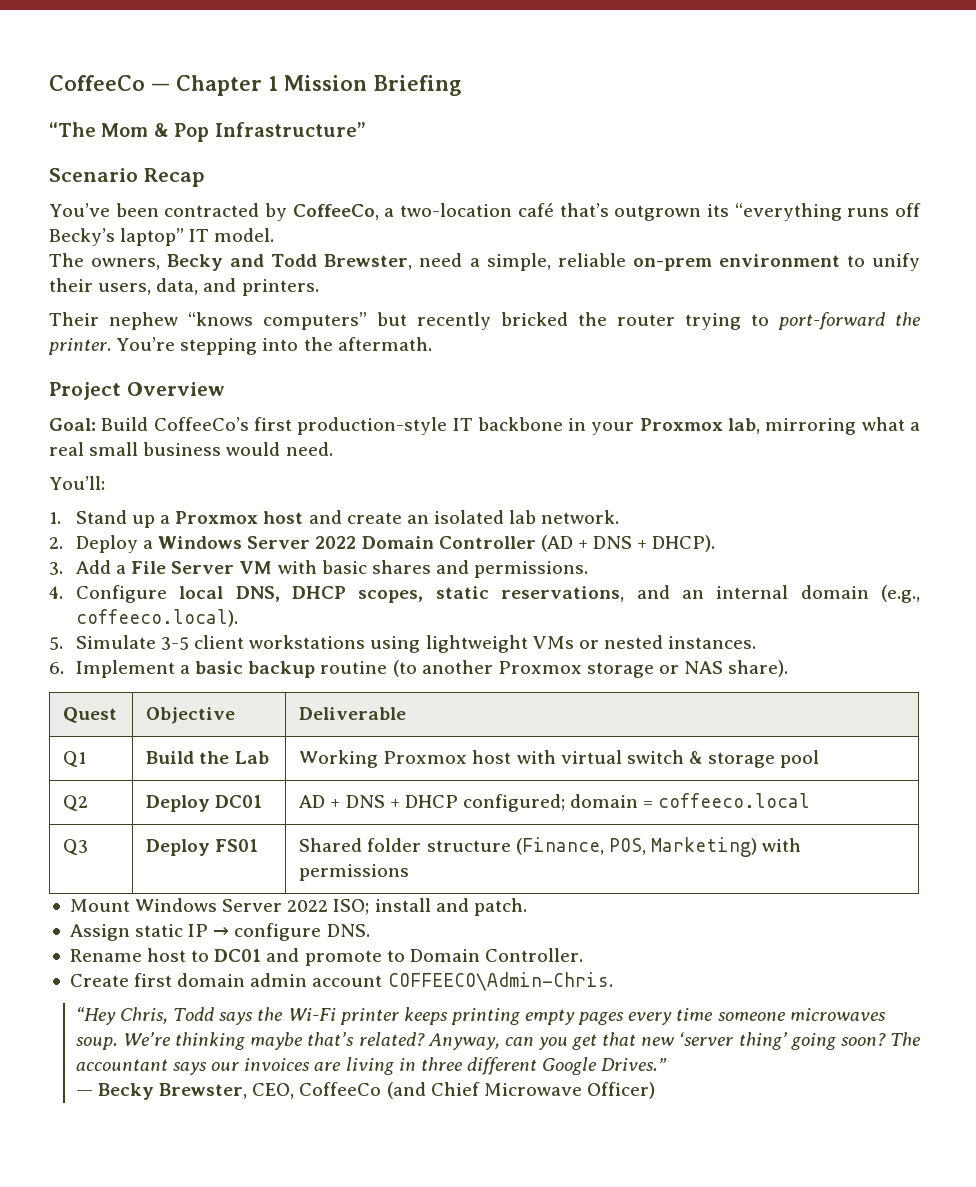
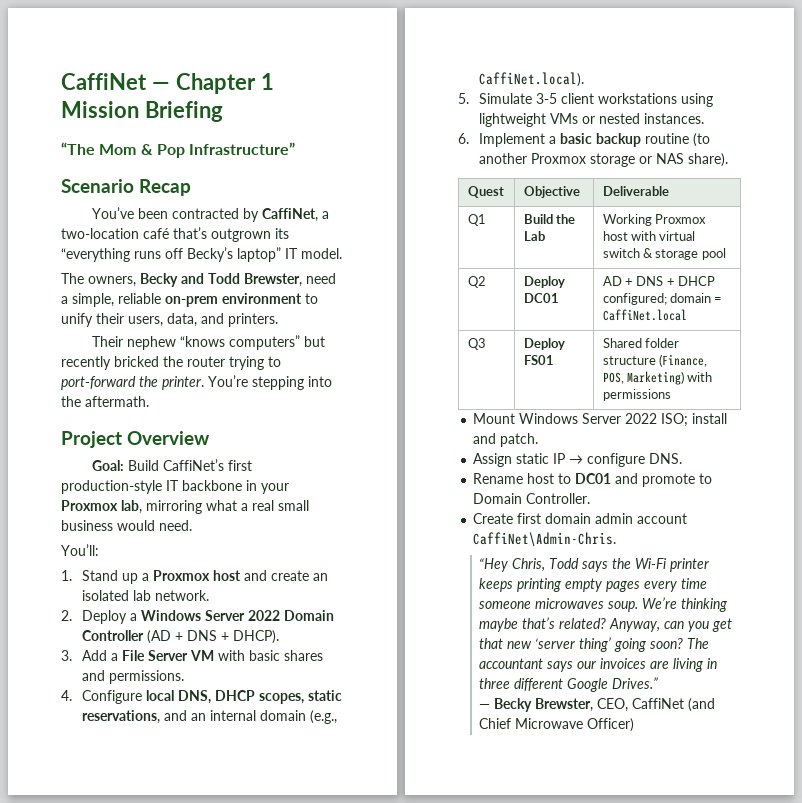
- CoffeeCo — Chapter 1 Mission Briefing
+ CaffiNet — Chapter 1 Mission Briefing
- You’ve been contracted by CoffeeCo, a two-location café that’s outgrown its “everything runs off Becky’s laptop” IT model.
+ You’ve been contracted by CaffiNet, a two-location café that’s outgrown its “everything runs off Becky’s laptop” IT model.
- Goal: Build CoffeeCo’s first production-style IT backbone in your Proxmox lab, mirroring what a real small business would need.
+ Goal: Build CaffiNet’s first production-style IT backbone in your Proxmox lab, mirroring what a real small business would need.
- 4. Configure local DNS, DHCP scopes, static reservations, and an internal domain (e.g., coffeeco.local).
+ 4. Configure local DNS, DHCP scopes, static reservations, and an internal domain (e.g., CaffiNet.local).
- Q2 | Deploy DC01 | AD + DNS + DHCP configured; domain = coffeeco.local
+ Q2 | Deploy DC01 | AD + DNS + DHCP configured; domain = CaffiNet.local
- Create first domain admin account COFFEECO\Admin-Chris.
+ Create first domain admin account CaffiNet\Admin-Chris.
- — Becky Brewster, CEO, CoffeeCo (and Chief Microwave Officer)
+ — Becky Brewster, CEO, CaffiNet (and Chief Microwave Officer)

